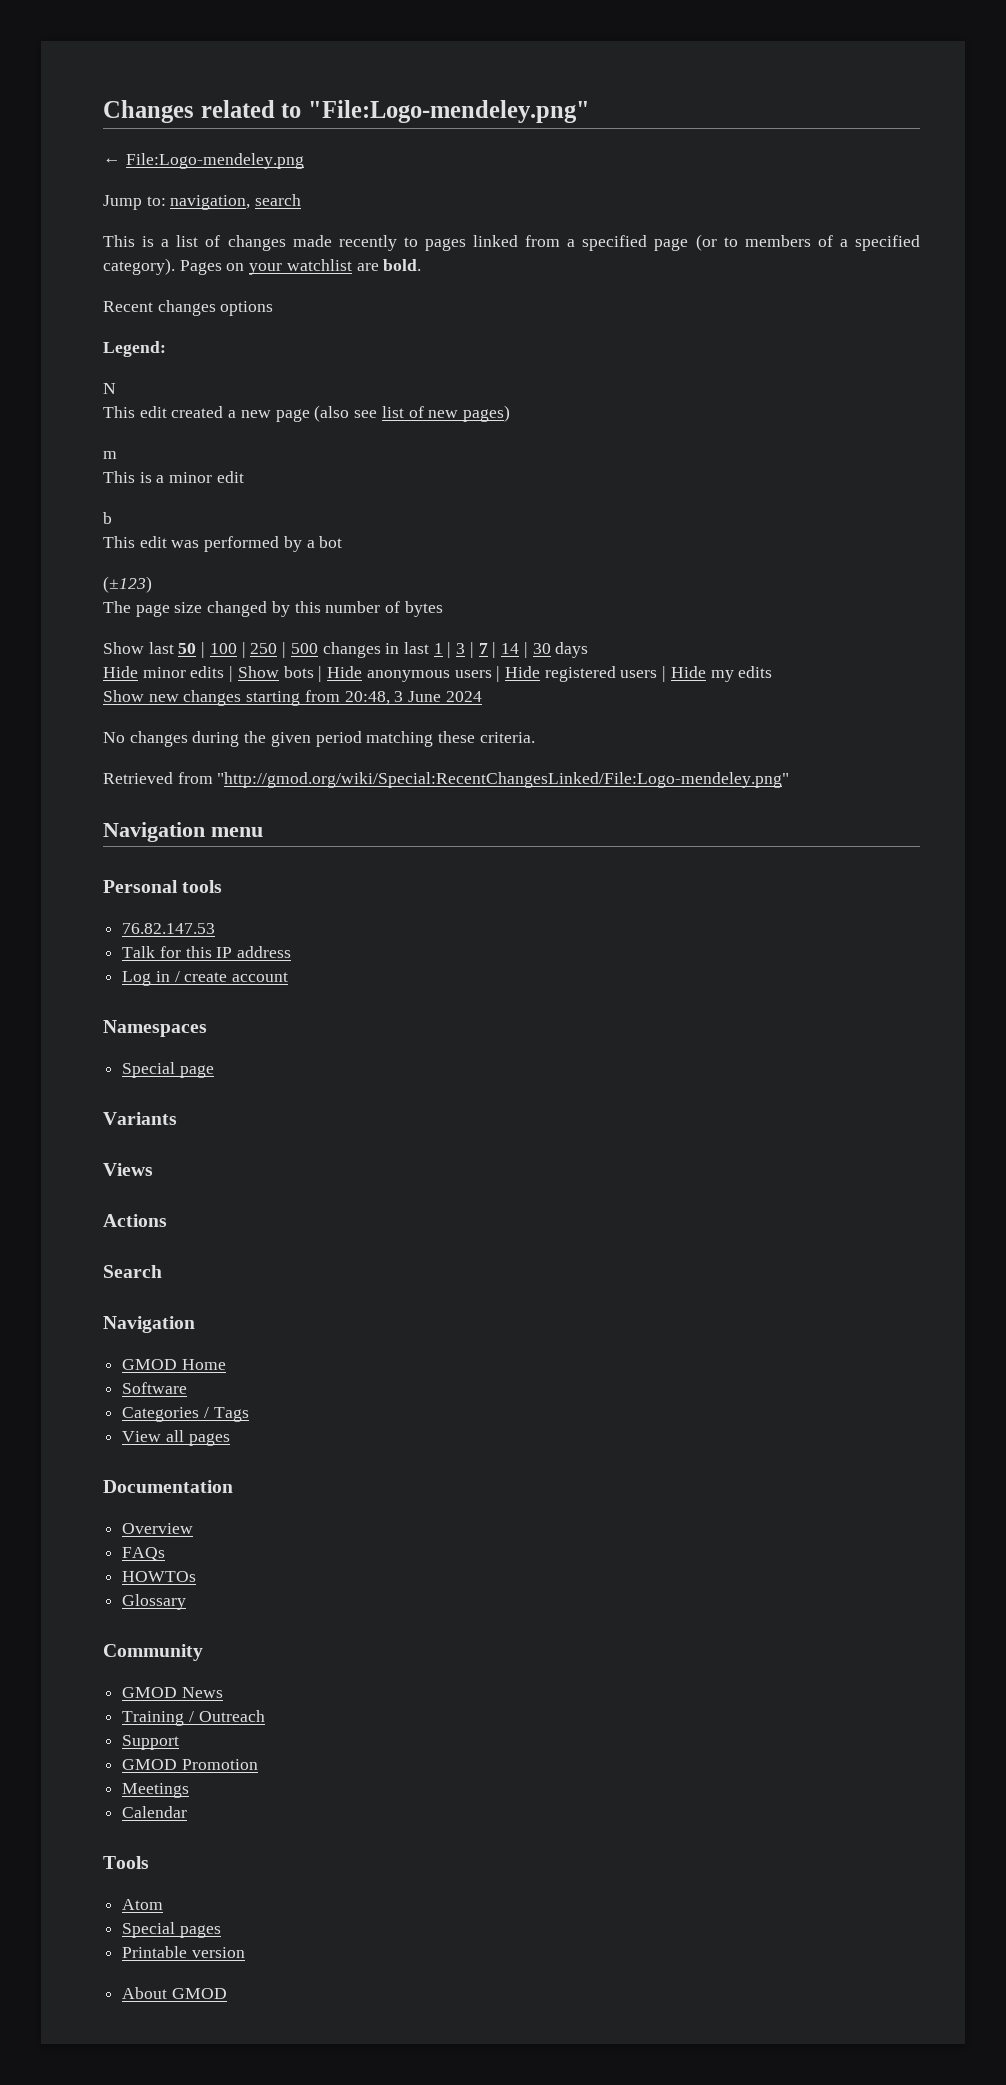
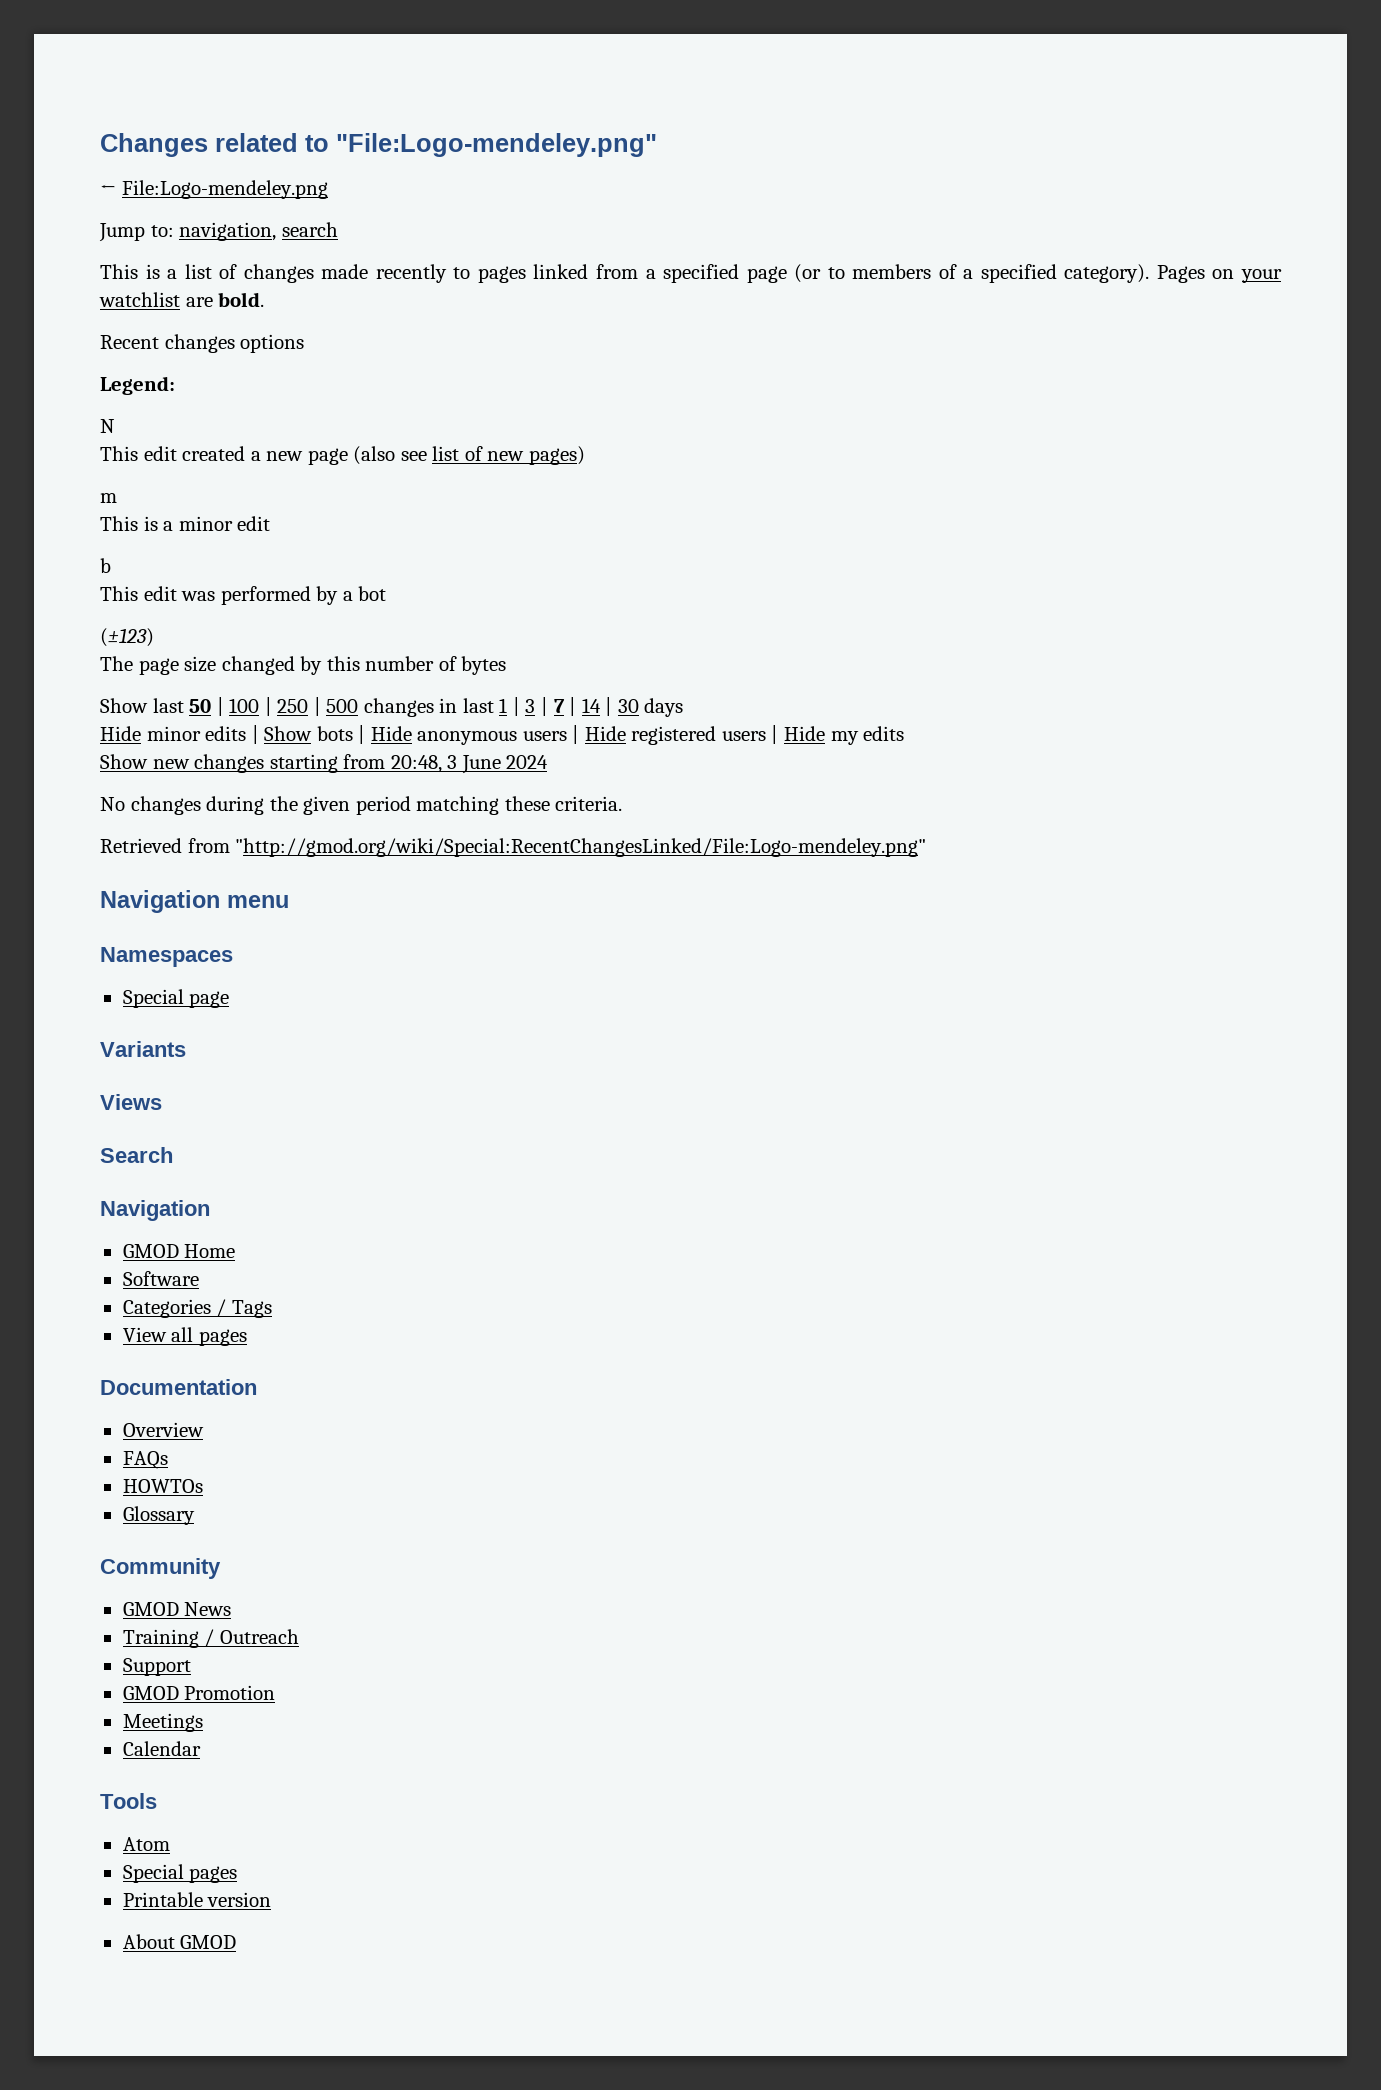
- Personal tools
- 76.82.147.53
- Talk for this IP address
- Log in / create account
- Actions

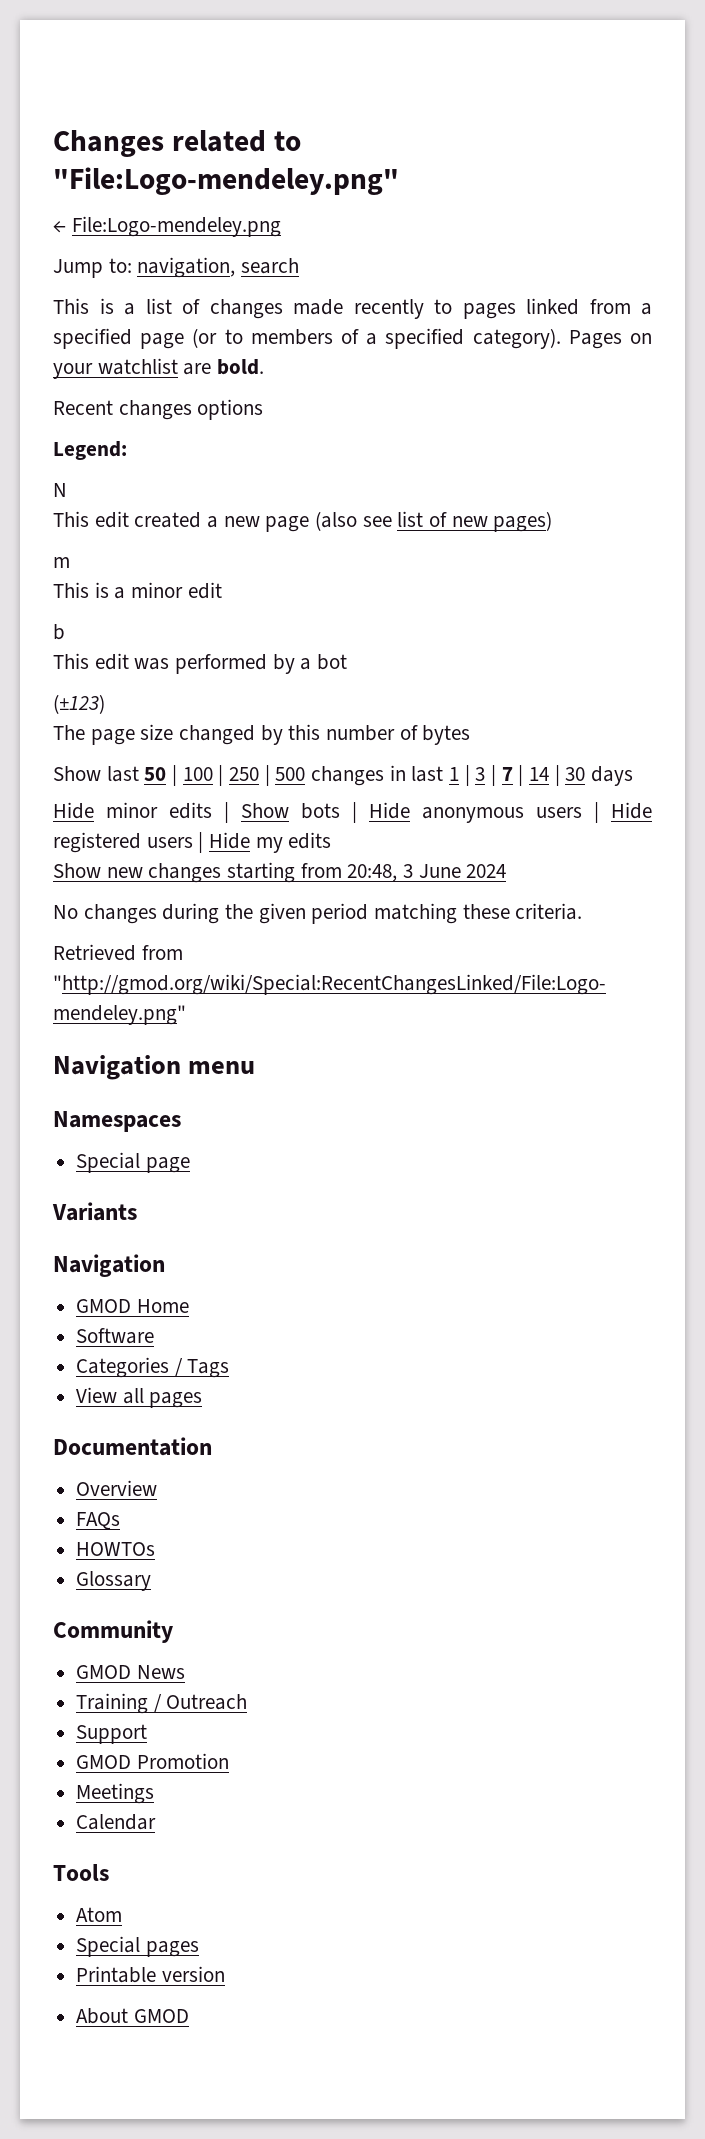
- Views
- Search

